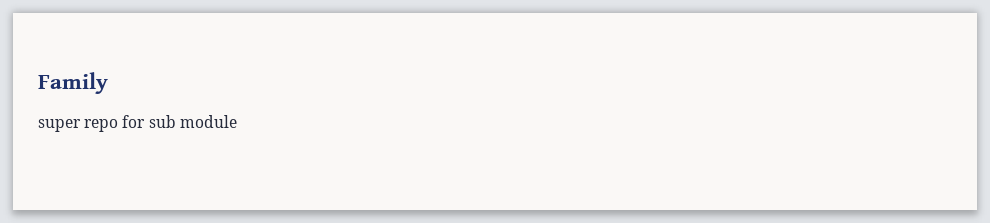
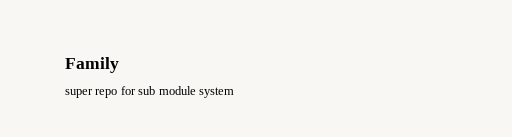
- super repo for sub module
+ super repo for sub module system

